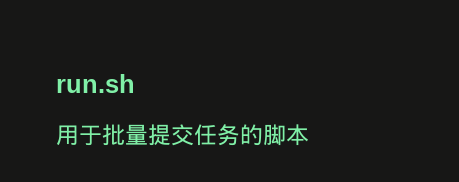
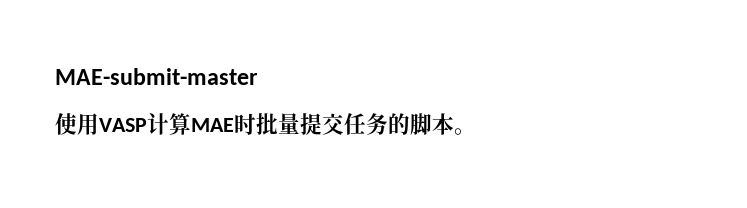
- run.sh
- 用于批量提交任务的脚本
+ MAE-submit-master
+ 使用VASP计算MAE时批量提交任务的脚本。

